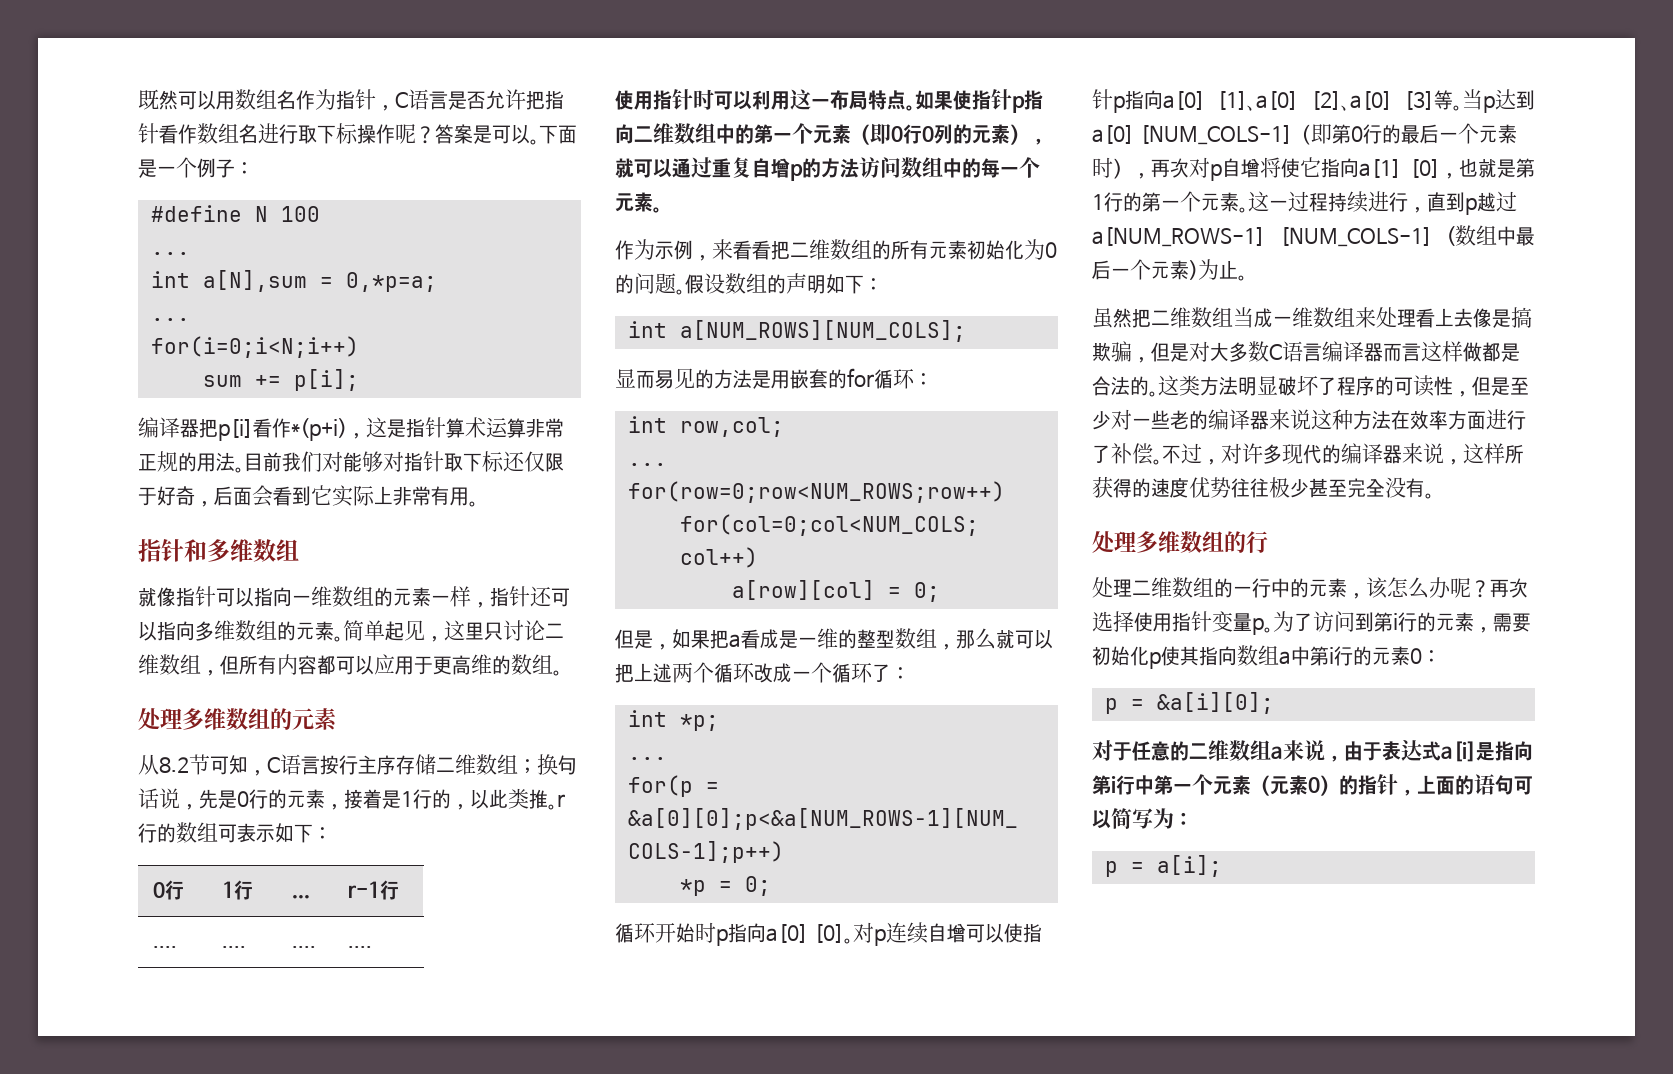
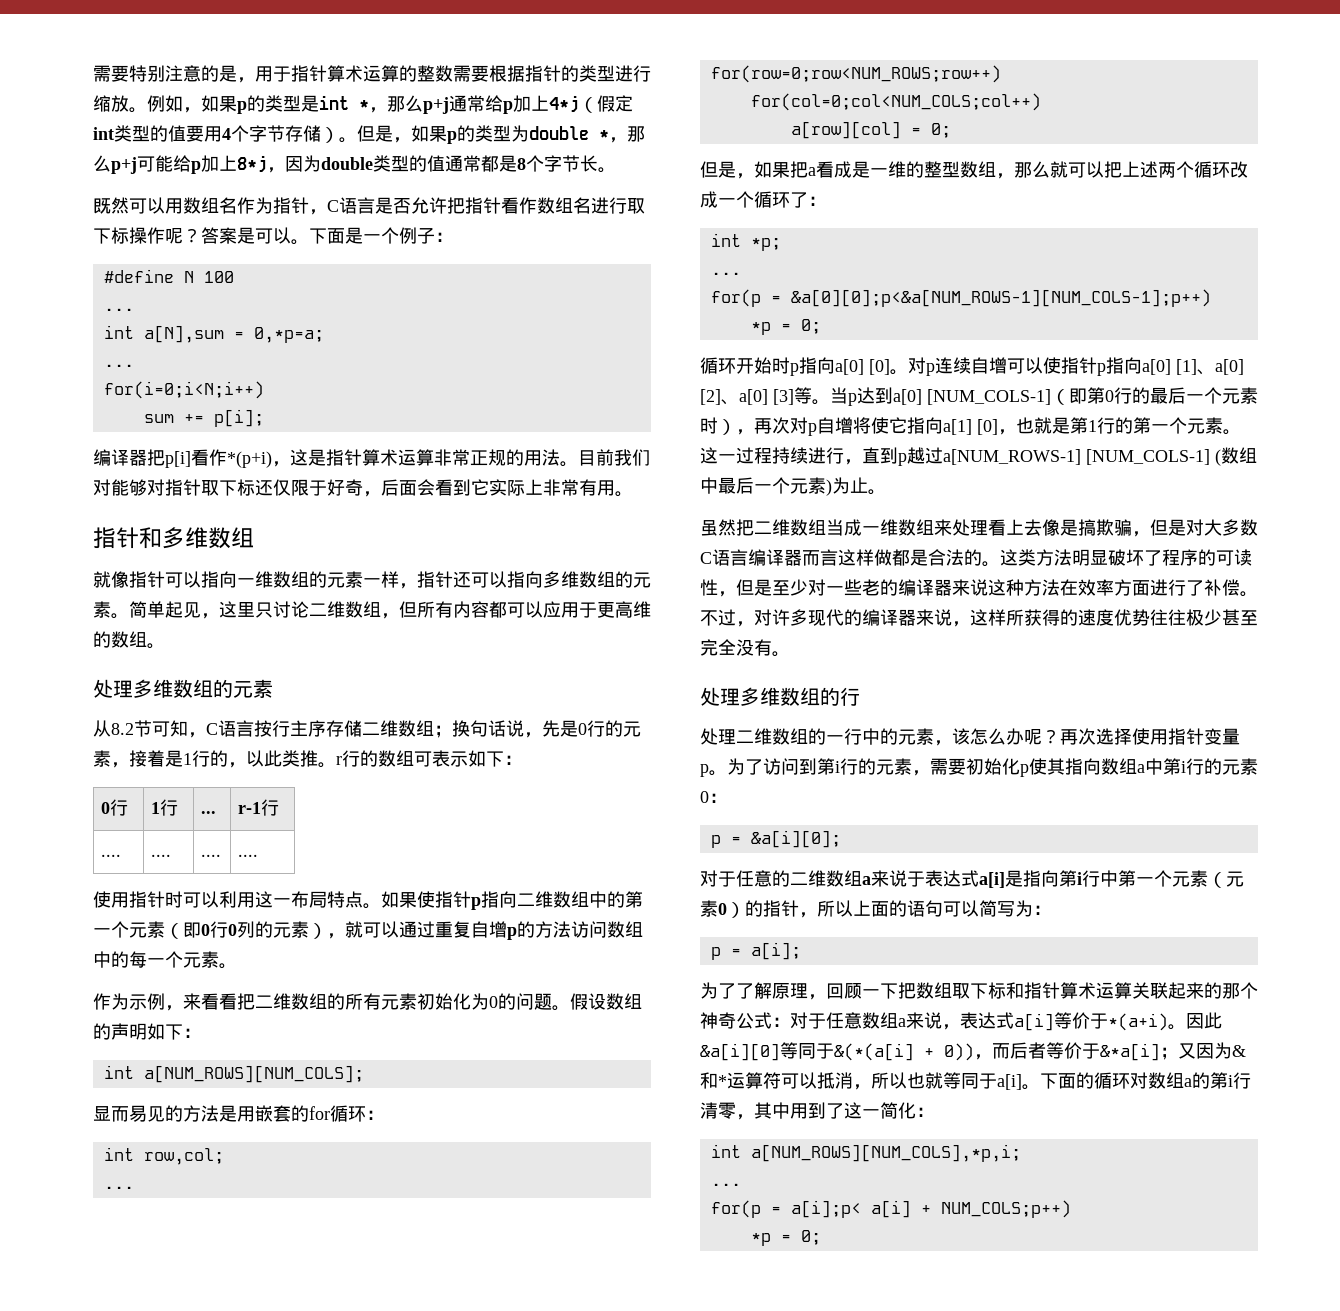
+ 需要特别注意的是，用于指针算术运算的整数需要根据指针的类型进行缩放。例如，如果p的类型是int *，那么p+j通常给p加上4*j（假定int类型的值要用4个字节存储）。但是，如果p的类型为double *，那么p+j可能给p加上8*j，因为double类型的值通常都是8个字节长。
- 对于任意的二维数组a来说，由于表达式a[i]是指向第i行中第一个元素（元素0）的指针，上面的语句可以简写为：
+ 对于任意的二维数组a来说于表达式a[i]是指向第i行中第一个元素（元素0）的指针，所以上面的语句可以简写为：
+ 为了了解原理，回顾一下把数组取下标和指针算术运算关联起来的那个神奇公式：对于任意数组a来说，表达式a[i]等价于*(a+i)。因此&a[i][0]等同于&(*(a[i] + 0))，而后者等价于&*a[i]；又因为&和*运算符可以抵消，所以也就等同于a[i]。下面的循环对数组a的第i行清零，其中用到了这一简化：
+ int a[NUM_ROWS][NUM_COLS],*p,i;
+ ...
+ for(p = a[i];p< a[i] + NUM_COLS;p++)
+ *p = 0;

